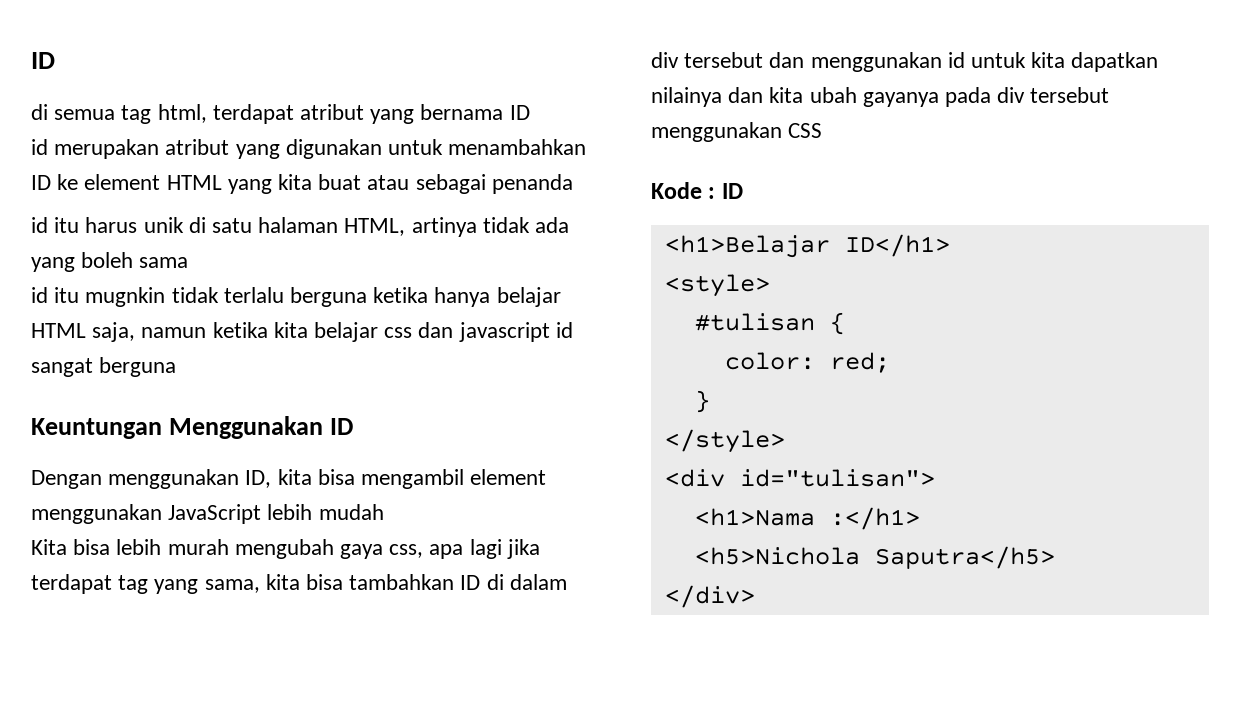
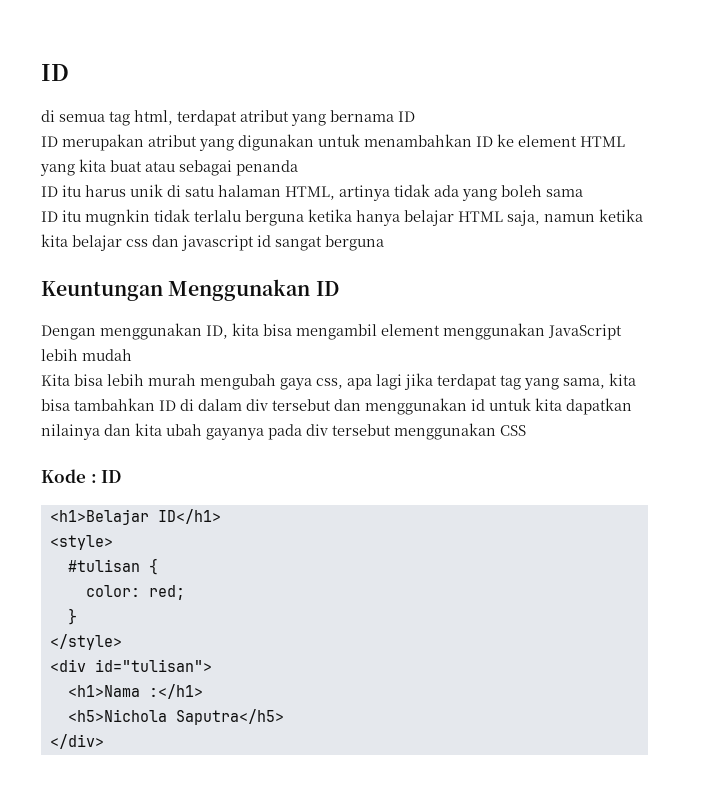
- id merupakan atribut yang digunakan untuk menambahkan ID ke element HTML yang kita buat atau sebagai penanda
+ ID merupakan atribut yang digunakan untuk menambahkan ID ke element HTML yang kita buat atau sebagai penanda
- id itu harus unik di satu halaman HTML, artinya tidak ada yang boleh sama
+ ID itu harus unik di satu halaman HTML, artinya tidak ada yang boleh sama
- id itu mugnkin tidak terlalu berguna ketika hanya belajar HTML saja, namun ketika kita belajar css dan javascript id sangat berguna
+ ID itu mugnkin tidak terlalu berguna ketika hanya belajar HTML saja, namun ketika kita belajar css dan javascript id sangat berguna

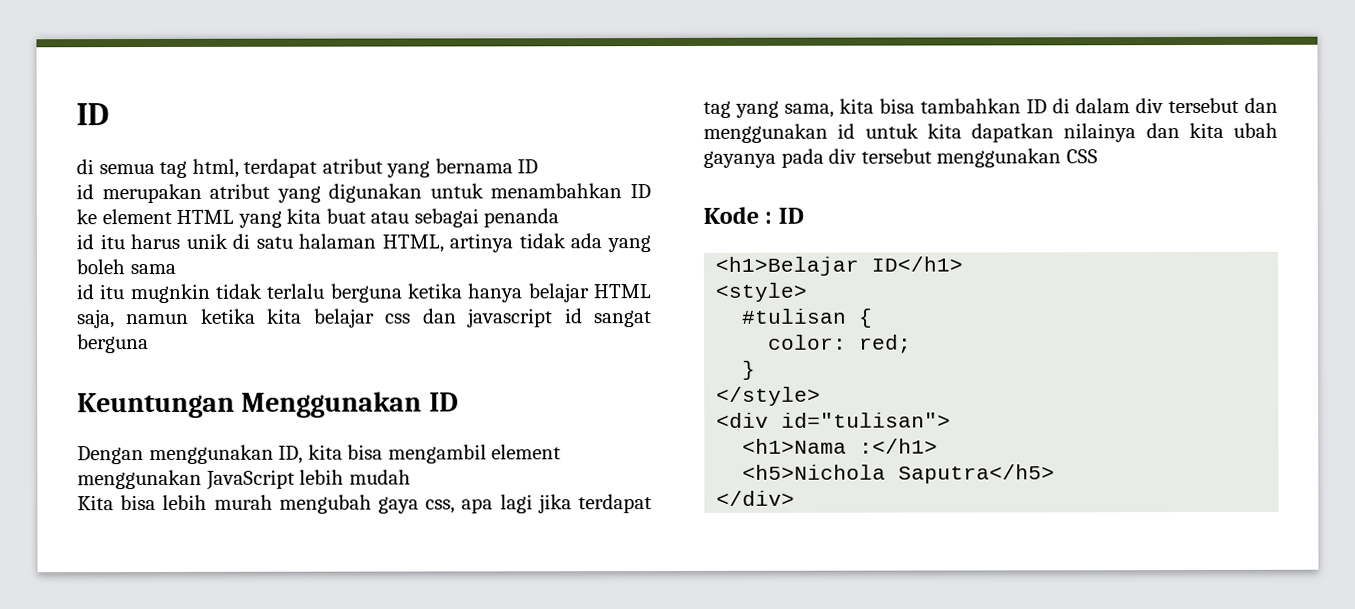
- ID merupakan atribut yang digunakan untuk menambahkan ID ke element HTML yang kita buat atau sebagai penanda
+ id merupakan atribut yang digunakan untuk menambahkan ID ke element HTML yang kita buat atau sebagai penanda
- ID itu harus unik di satu halaman HTML, artinya tidak ada yang boleh sama
+ id itu harus unik di satu halaman HTML, artinya tidak ada yang boleh sama
- ID itu mugnkin tidak terlalu berguna ketika hanya belajar HTML saja, namun ketika kita belajar css dan javascript id sangat berguna
+ id itu mugnkin tidak terlalu berguna ketika hanya belajar HTML saja, namun ketika kita belajar css dan javascript id sangat berguna

